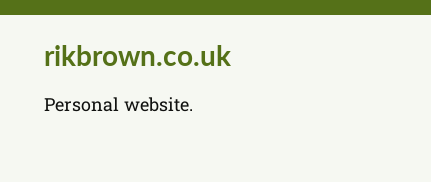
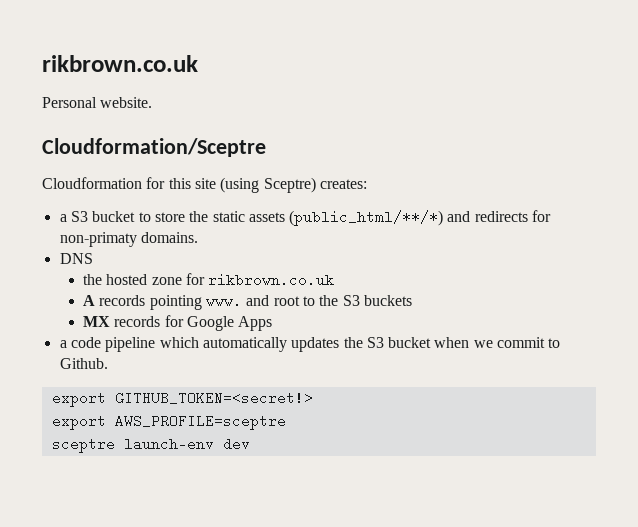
+ Cloudformation/Sceptre
+ Cloudformation for this site (using Sceptre) creates:
+ a S3 bucket to store the static assets (public_html/**/*) and redirects for non-primaty domains.
+ DNS
+ the hosted zone for rikbrown.co.uk
+ A records pointing www. and root to the S3 buckets
+ MX records for Google Apps
+ a code pipeline which automatically updates the S3 bucket when we commit to Github.
+ export GITHUB_TOKEN=<secret!>
+ export AWS_PROFILE=sceptre
+ sceptre launch-env dev

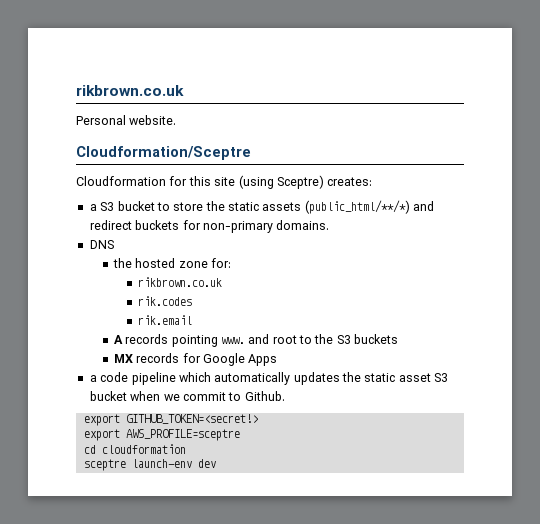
- a S3 bucket to store the static assets (public_html/**/*) and redirects for non-primaty domains.
+ a S3 bucket to store the static assets (public_html/**/*) and redirect buckets for non-primary domains.
- the hosted zone for rikbrown.co.uk
+ the hosted zone for:
+ rikbrown.co.uk
+ rik.codes
+ rik.email
- a code pipeline which automatically updates the S3 bucket when we commit to Github.
+ a code pipeline which automatically updates the static asset S3 bucket when we commit to Github.
+ cd cloudformation

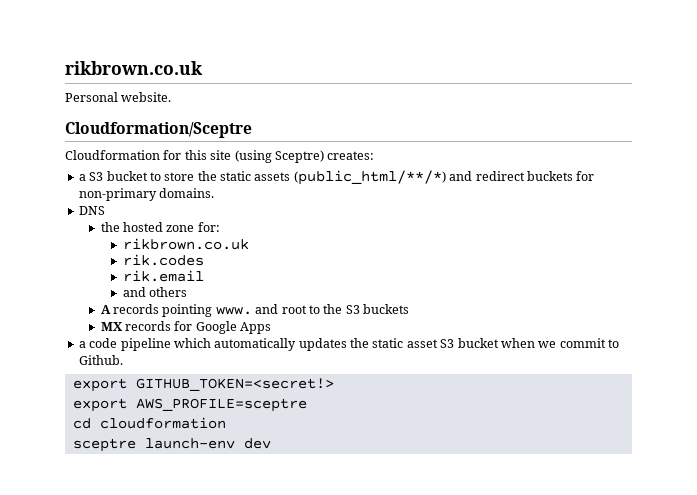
+ and others

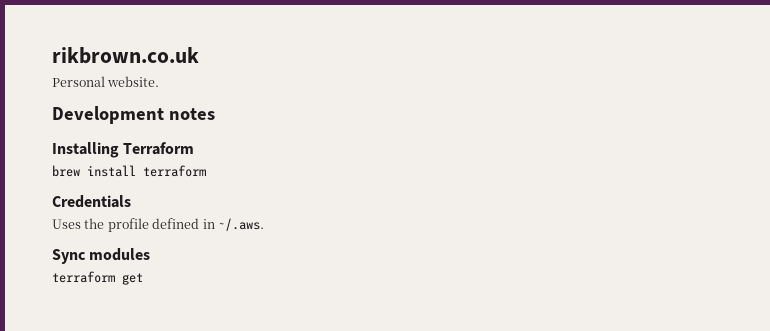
- Cloudformation/Sceptre
- Cloudformation for this site (using Sceptre) creates:
- a S3 bucket to store the static assets (public_html/**/*) and redirect buckets for non-primary domains.
- DNS
- the hosted zone for:
- rikbrown.co.uk
- rik.codes
- rik.email
- and others
- A records pointing www. and root to the S3 buckets
- MX records for Google Apps
- a code pipeline which automatically updates the static asset S3 bucket when we commit to Github.
- export GITHUB_TOKEN=<secret!>
- export AWS_PROFILE=sceptre
- cd cloudformation
- sceptre launch-env dev
+ Development notes
+ Installing Terraform
+ brew install terraform
+ Credentials
+ Uses the profile defined in ~/.aws.
+ Sync modules
+ terraform get

